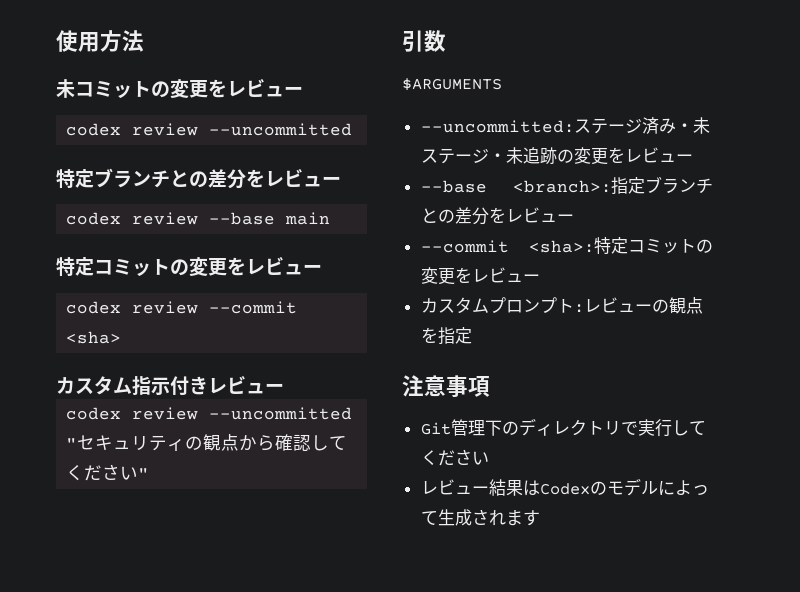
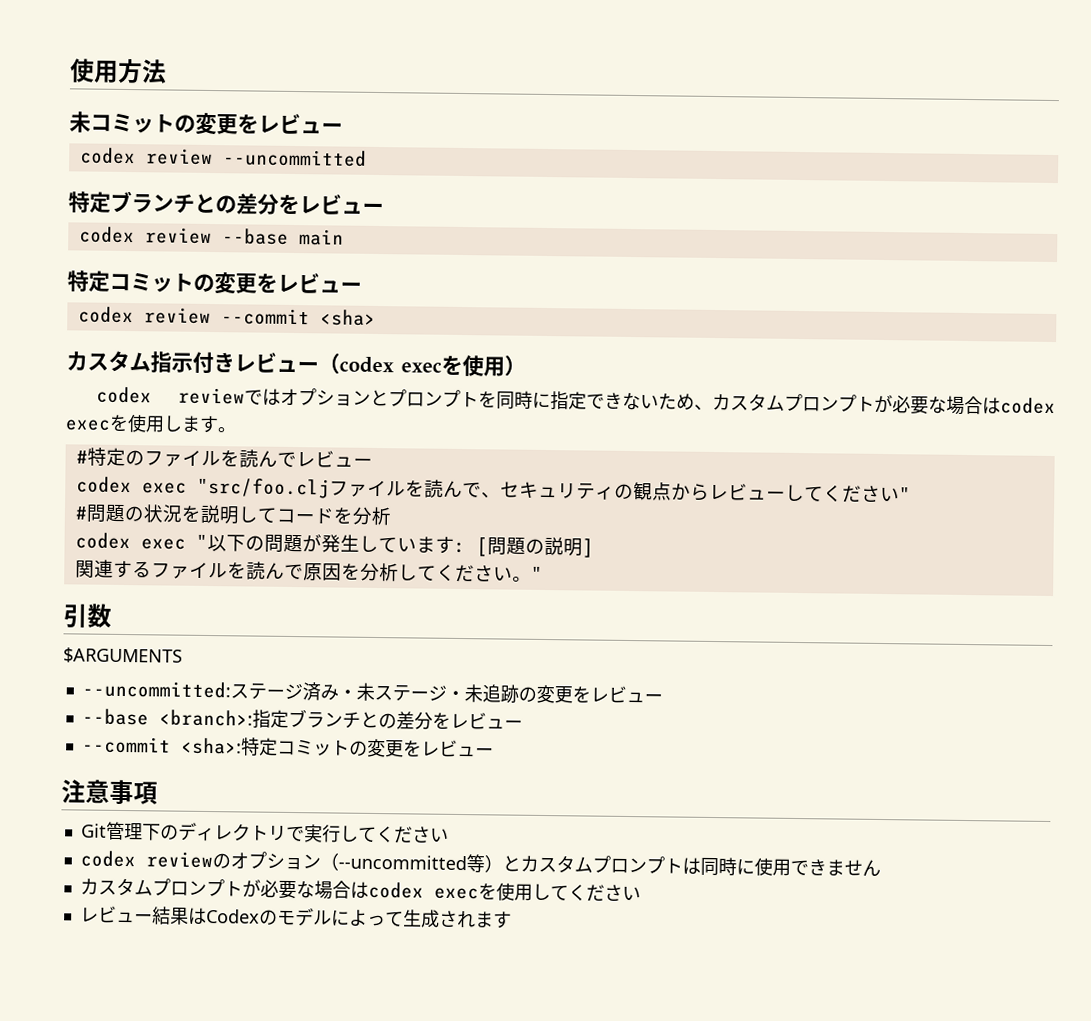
- カスタム指示付きレビュー
- codex review --uncommitted "セキュリティの観点から確認してください"
+ カスタム指示付きレビュー（codex execを使用）
+ codex reviewではオプションとプロンプトを同時に指定できないため、カスタムプロンプトが必要な場合はcodex execを使用します。
+ #特定のファイルを読んでレビュー
+ codex exec "src/foo.cljファイルを読んで、セキュリティの観点からレビューしてください"
+ #問題の状況を説明してコードを分析
+ codex exec "以下の問題が発生しています: [問題の説明]
+ 関連するファイルを読んで原因を分析してください。"
- カスタムプロンプト:レビューの観点を指定
+ codex reviewのオプション（--uncommitted等）とカスタムプロンプトは同時に使用できません
+ カスタムプロンプトが必要な場合はcodex execを使用してください

